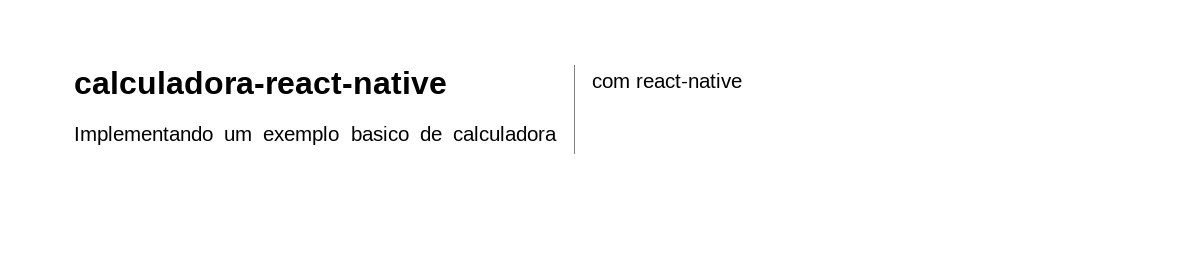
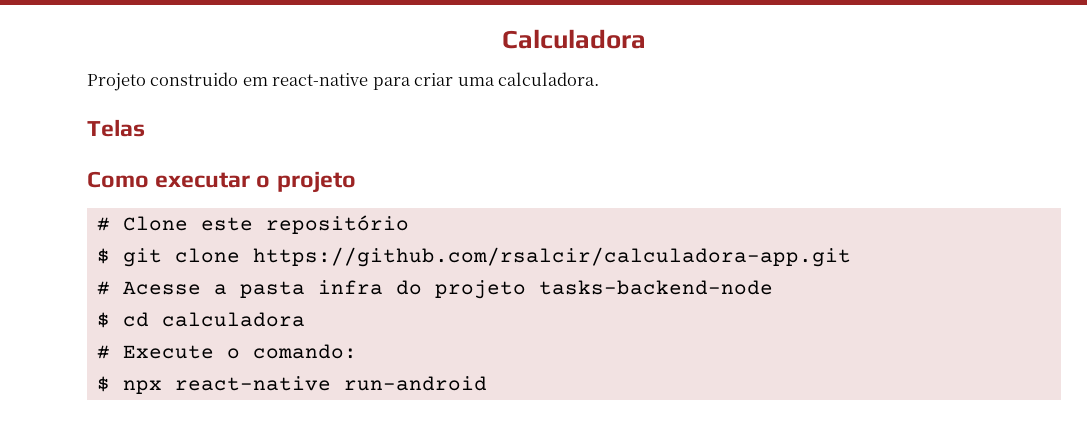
- calculadora-react-native
- Implementando um exemplo basico de calculadora com react-native
+ Calculadora
+ Projeto construido em react-native para criar uma calculadora.
+ Telas
+ Como executar o projeto
+ # Clone este repositório
+ $ git clone https://github.com/rsalcir/calculadora-app.git
+ # Acesse a pasta infra do projeto tasks-backend-node
+ $ cd calculadora
+ # Execute o comando:
+ $ npx react-native run-android

